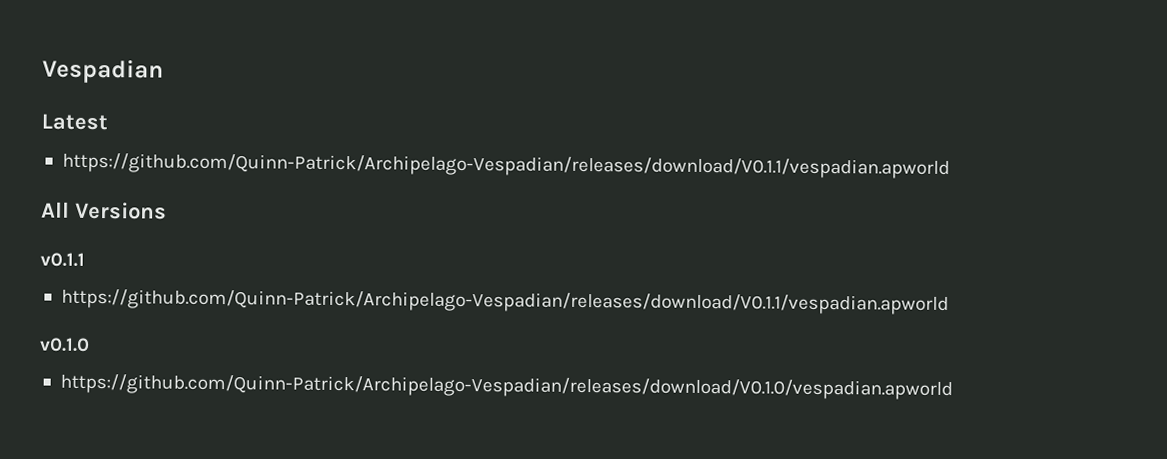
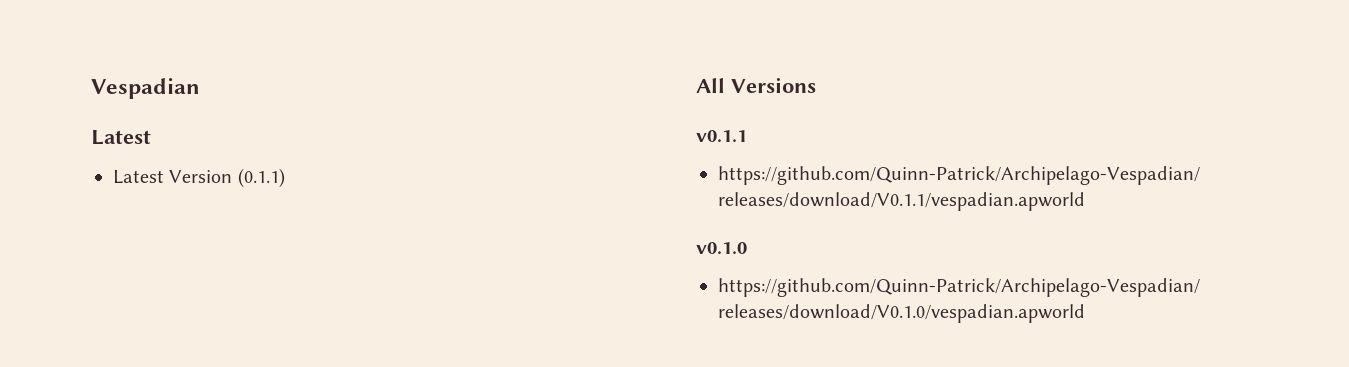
  Vespadian
  Latest
- https://github.com/Quinn-Patrick/Archipelago-Vespadian/releases/download/V0.1.1/vespadian.apworld
+ Latest Version (0.1.1)

